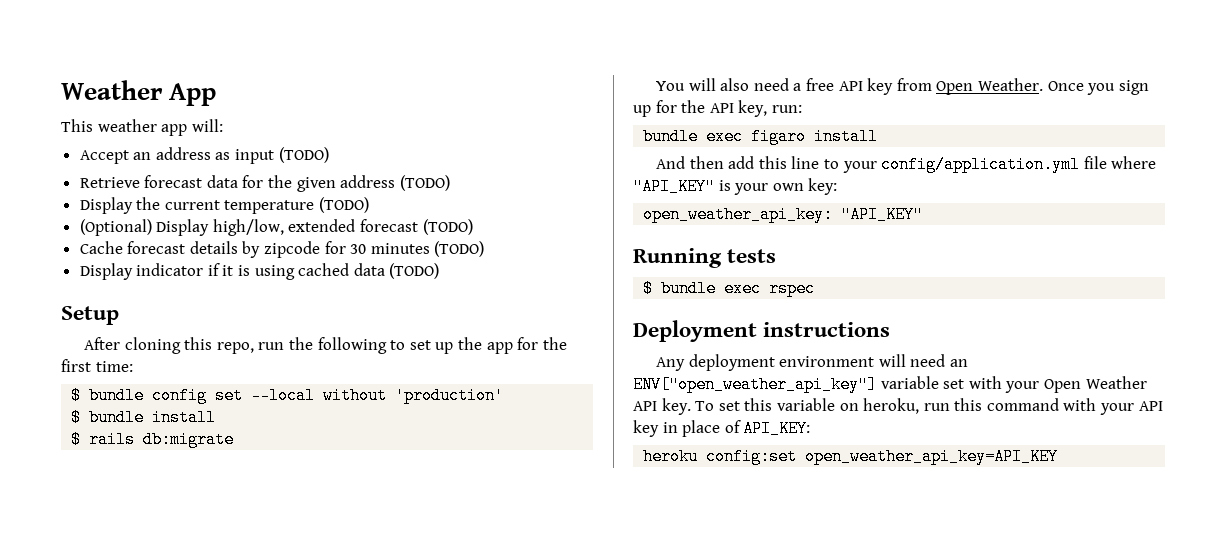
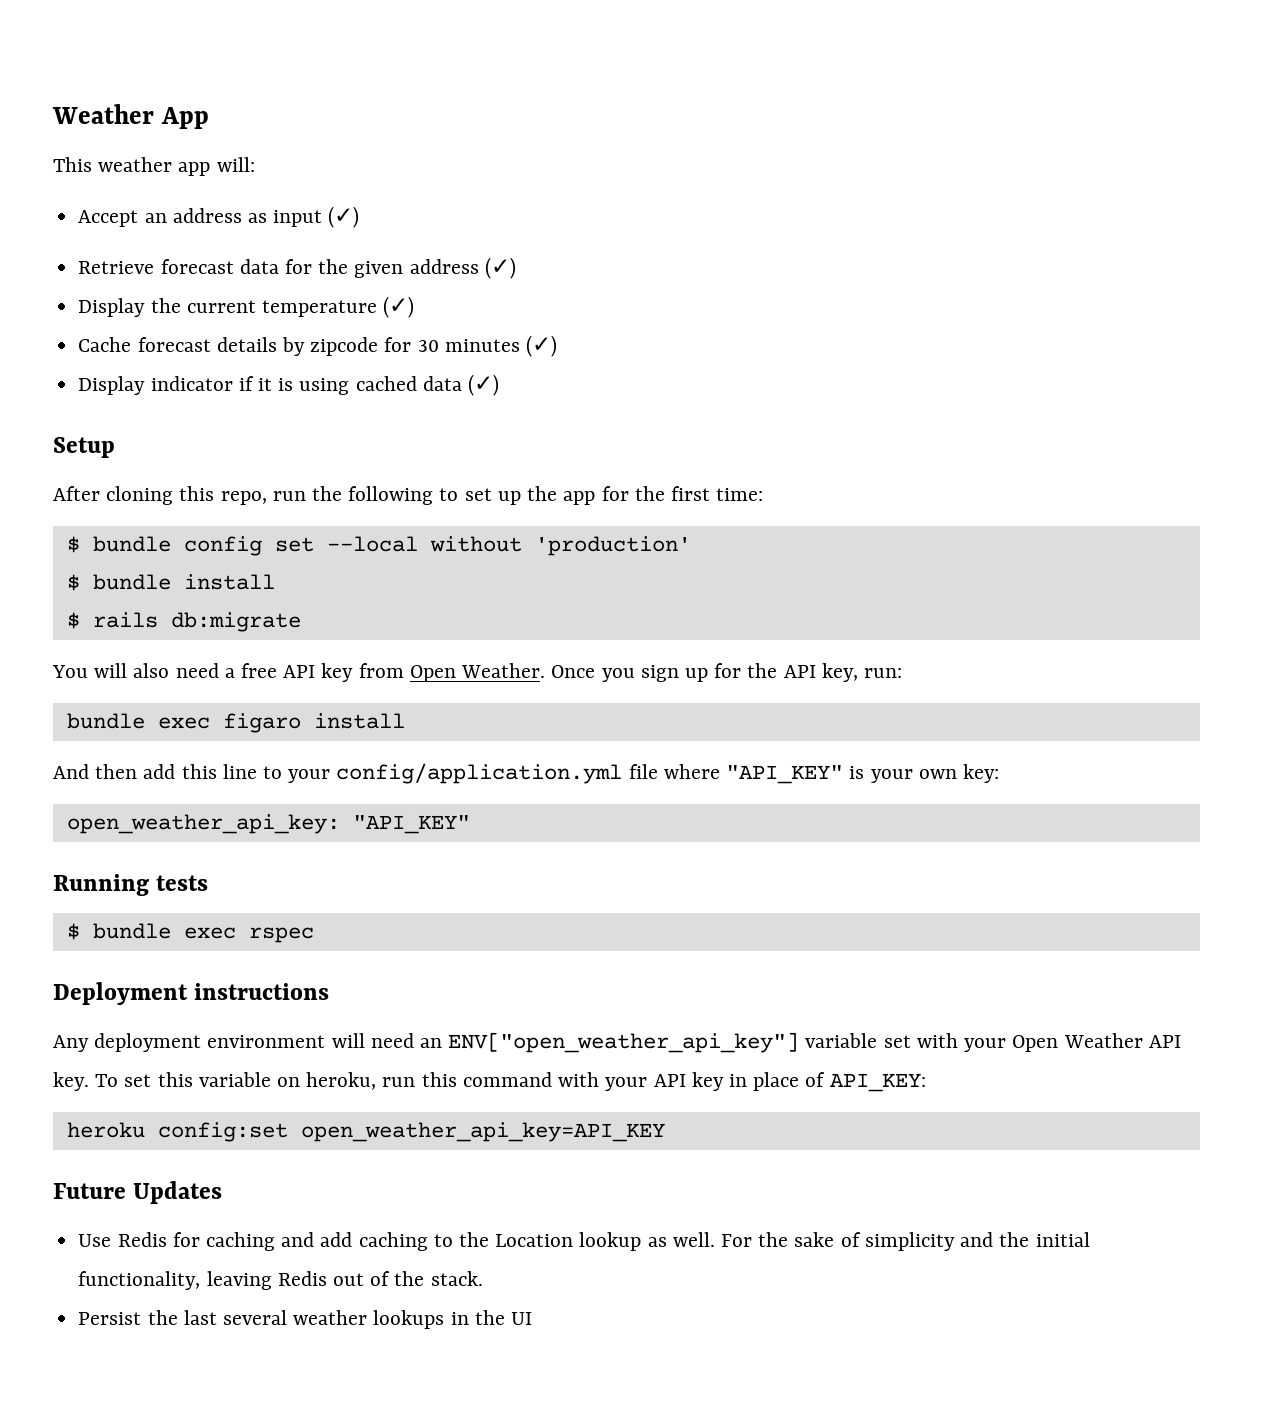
- Accept an address as input (TODO)
+ Accept an address as input (✓)
- Retrieve forecast data for the given address (TODO)
+ Retrieve forecast data for the given address (✓)
- Display the current temperature (TODO)
- (Optional) Display high/low, extended forecast (TODO)
+ Display the current temperature (✓)
- Cache forecast details by zipcode for 30 minutes (TODO)
+ Cache forecast details by zipcode for 30 minutes (✓)
- Display indicator if it is using cached data (TODO)
+ Display indicator if it is using cached data (✓)
+ Future Updates
+ Use Redis for caching and add caching to the Location lookup as well. For the sake of simplicity and the initial functionality, leaving Redis out of the stack.
+ Persist the last several weather lookups in the UI

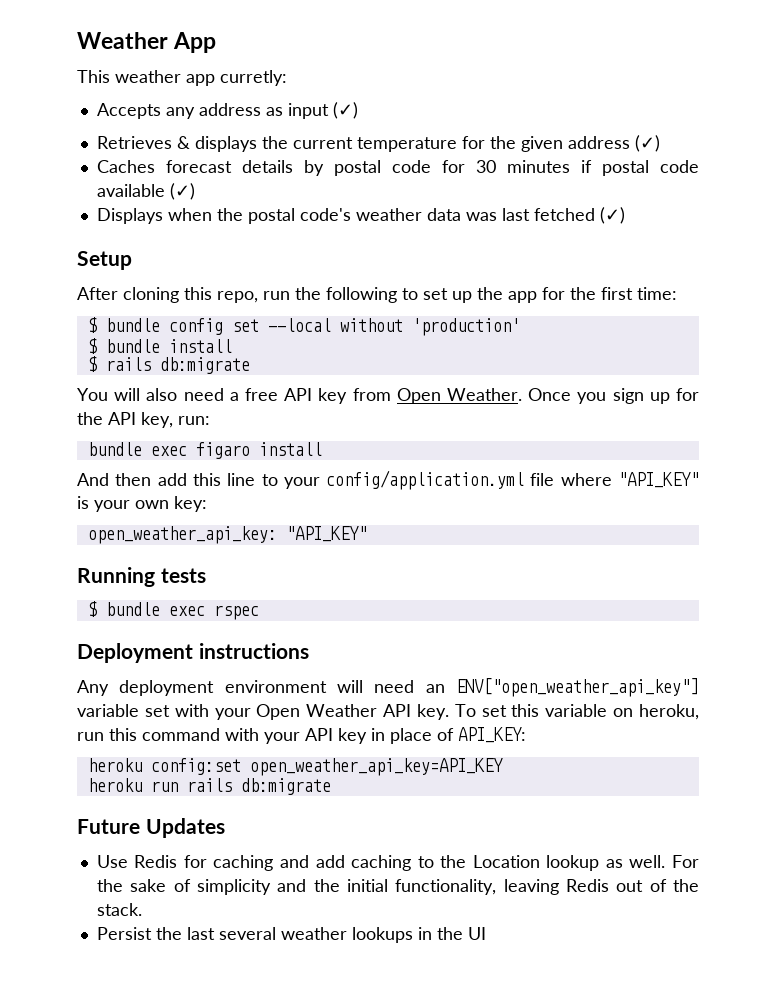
- This weather app will:
- Accept an address as input (✓)
+ This weather app curretly:
+ Accepts any address as input (✓)
- Retrieve forecast data for the given address (✓)
+ Retrieves & displays the current temperature for the given address (✓)
- Display the current temperature (✓)
- Cache forecast details by zipcode for 30 minutes (✓)
- Display indicator if it is using cached data (✓)
+ Caches forecast details by postal code for 30 minutes if postal code available (✓)
+ Displays when the postal code's weather data was last fetched (✓)
+ heroku run rails db:migrate

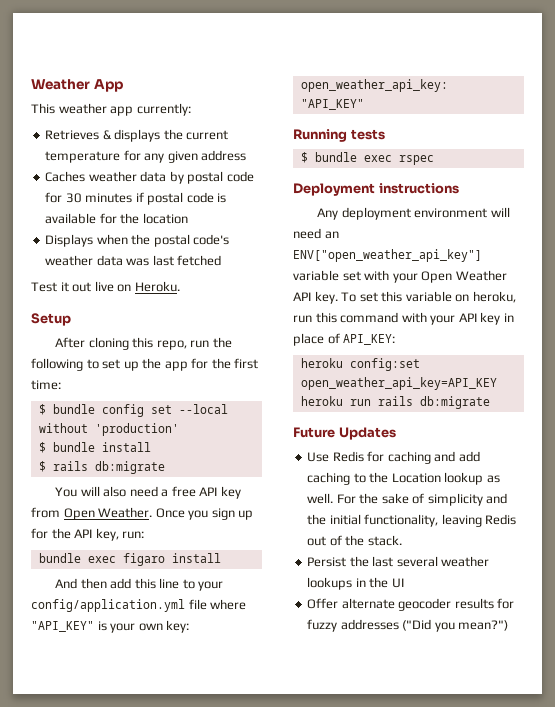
- This weather app curretly:
- Accepts any address as input (✓)
+ This weather app currently:
- Retrieves & displays the current temperature for the given address (✓)
+ Retrieves & displays the current temperature for any given address
- Caches forecast details by postal code for 30 minutes if postal code available (✓)
+ Caches weather data by postal code for 30 minutes if postal code is available for the location
- Displays when the postal code's weather data was last fetched (✓)
+ Displays when the postal code's weather data was last fetched
+ Test it out live on Heroku.
+ Offer alternate geocoder results for fuzzy addresses ("Did you mean?")

